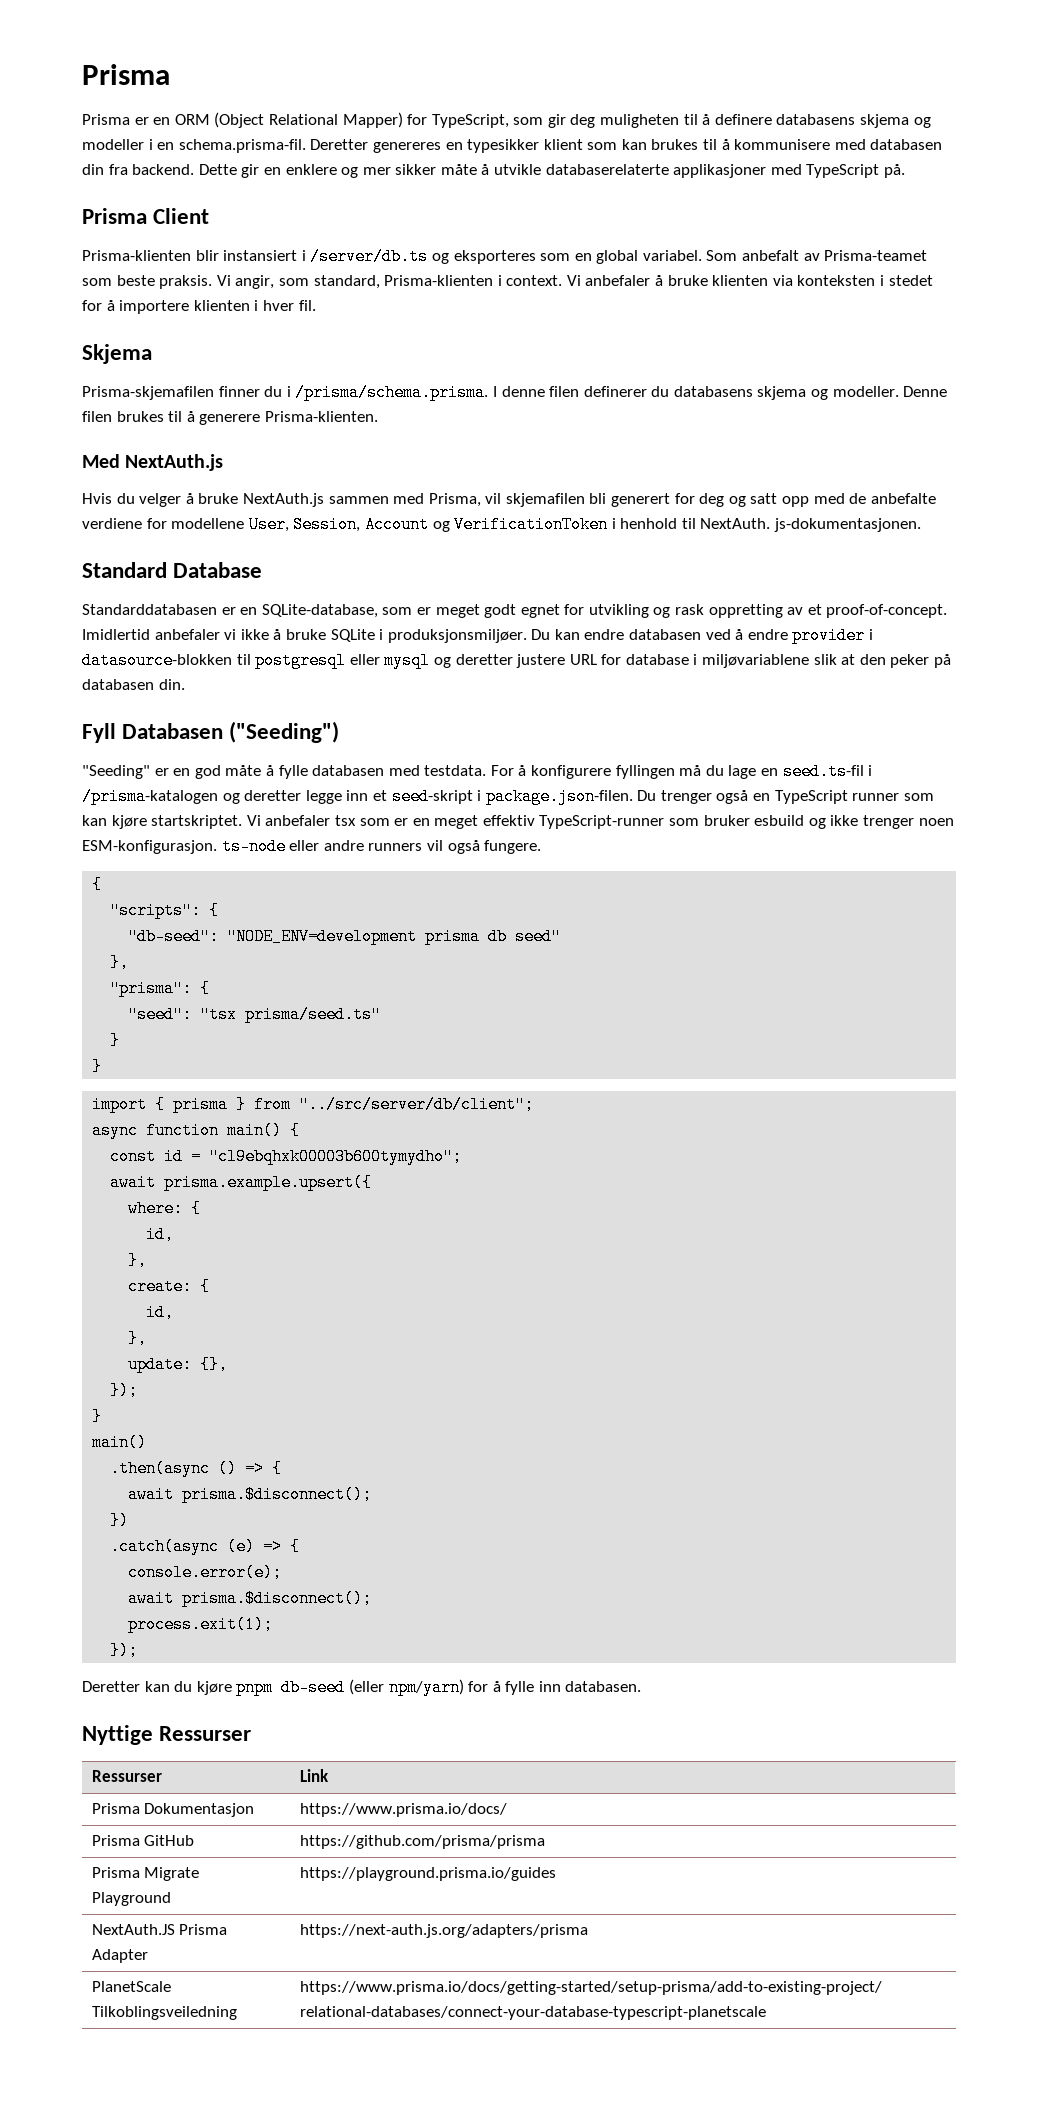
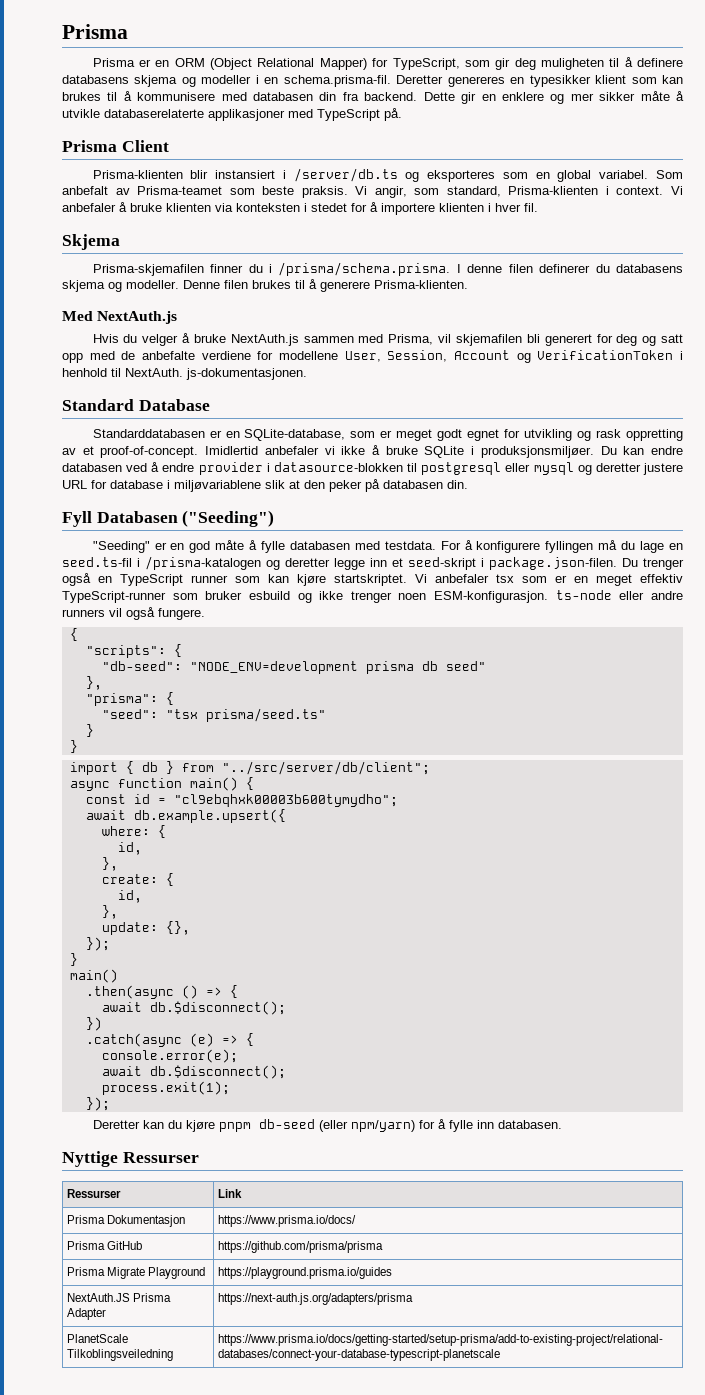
- import { prisma } from "../src/server/db/client";
+ import { db } from "../src/server/db/client";
- await prisma.example.upsert({
+ await db.example.upsert({
  .then(async () => {
- await prisma.$disconnect();
+ await db.$disconnect();
  console.error(e);
- await prisma.$disconnect();
+ await db.$disconnect();

